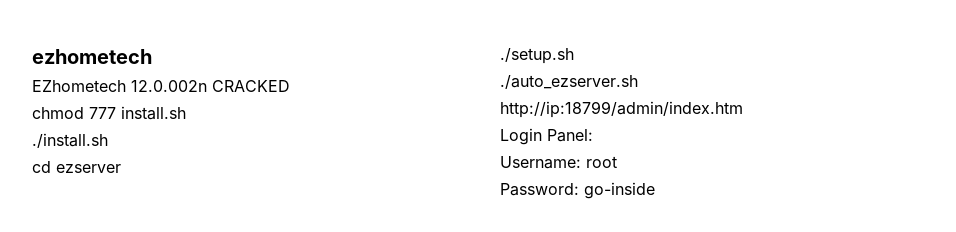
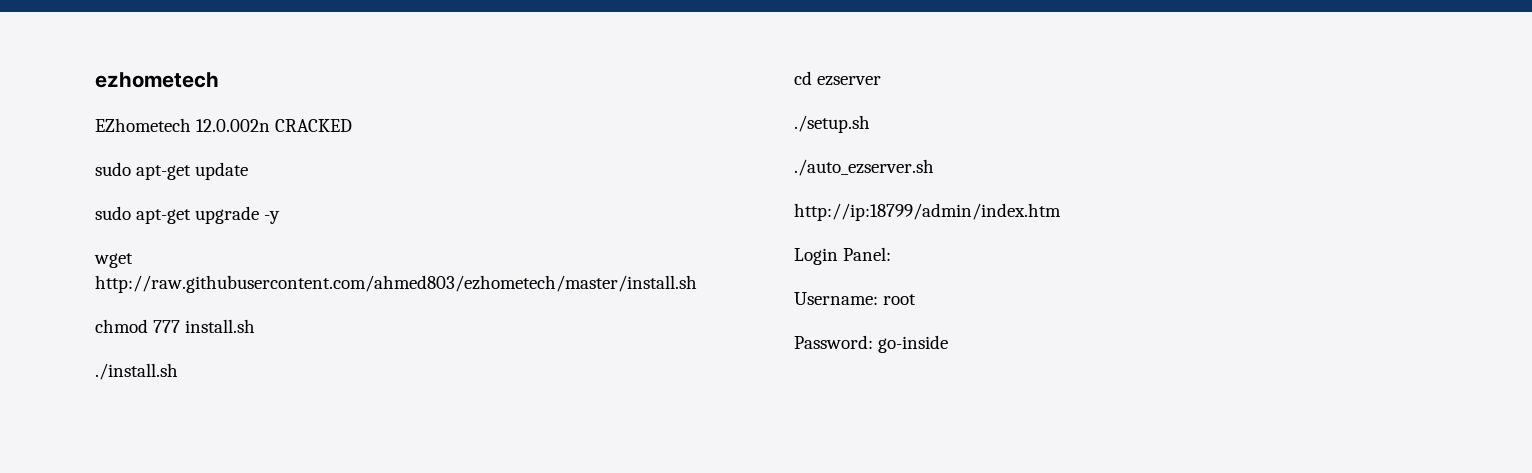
+ sudo apt-get update
+ sudo apt-get upgrade -y
+ wget http://raw.githubusercontent.com/ahmed803/ezhometech/master/install.sh

